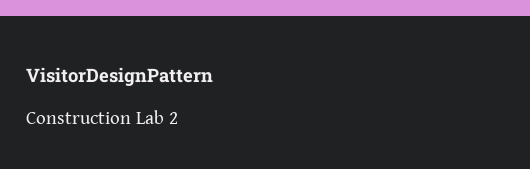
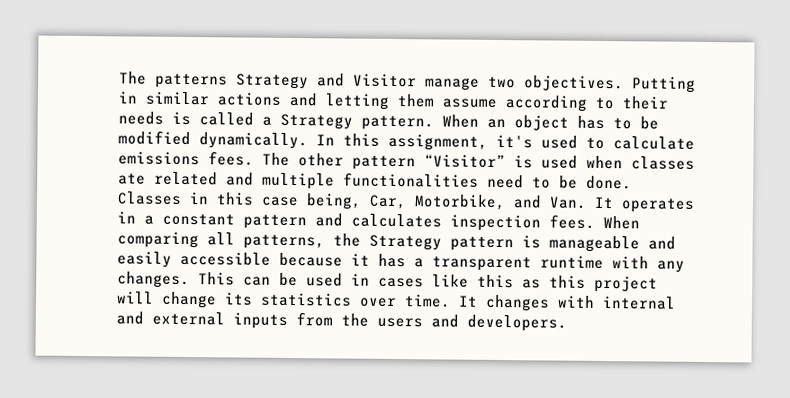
- VisitorDesignPattern
- Construction Lab 2
+ The patterns Strategy and Visitor manage two objectives. Putting in similar actions and letting them assume according to their needs is called a Strategy pattern. When an object has to be modified dynamically. In this assignment, it's used to calculate emissions fees. The other pattern “Visitor” is used when classes ate related and multiple functionalities need to be done. Classes in this case being, Car, Motorbike, and Van. It operates in a constant pattern and calculates inspection fees. When comparing all patterns, the Strategy pattern is manageable and easily accessible because it has a transparent runtime with any changes. This can be used in cases like this as this project will change its statistics over time. It changes with internal and external inputs from the users and developers.

